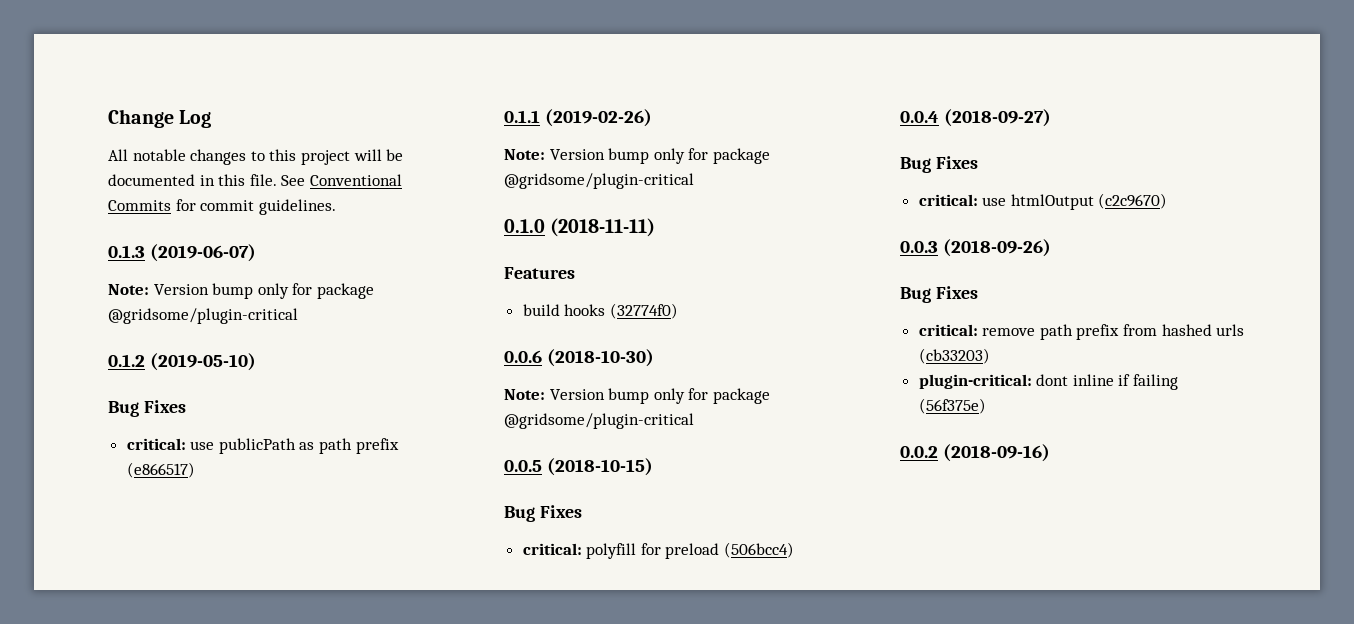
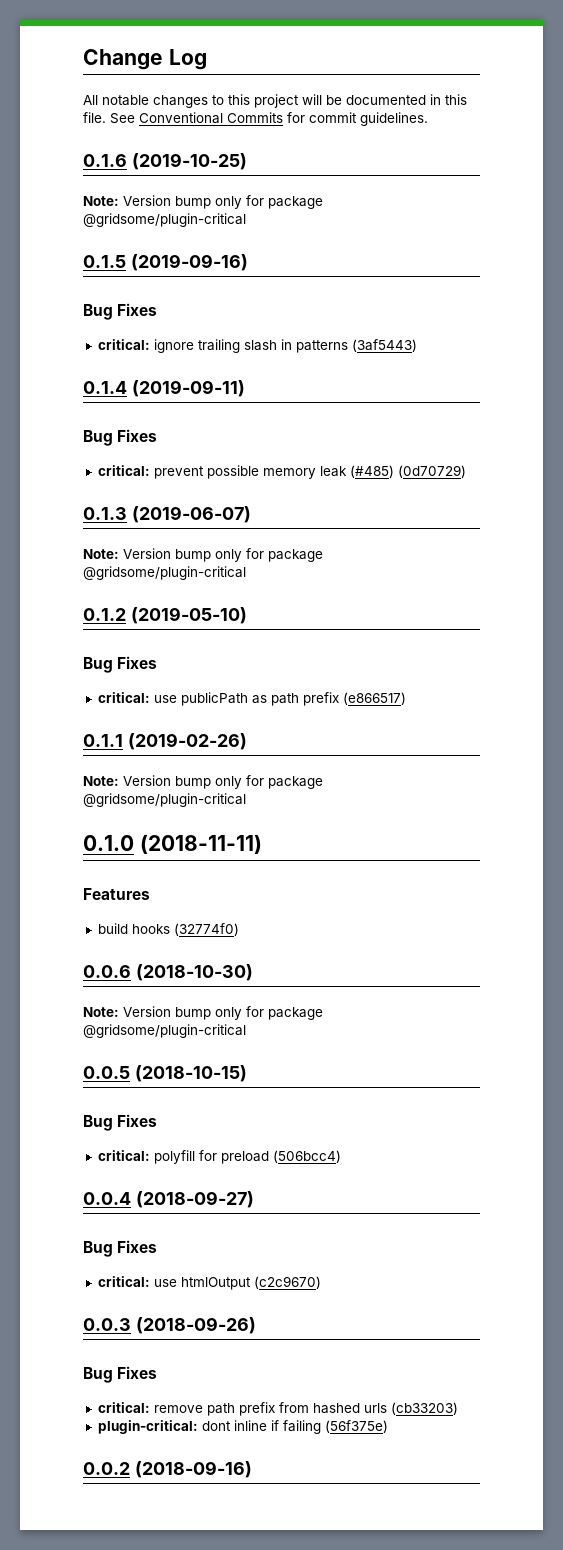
+ 0.1.6 (2019-10-25)
+ Note: Version bump only for package @gridsome/plugin-critical
+ 0.1.5 (2019-09-16)
+ Bug Fixes
+ critical: ignore trailing slash in patterns (3af5443)
+ 0.1.4 (2019-09-11)
+ Bug Fixes
+ critical: prevent possible memory leak (#485) (0d70729)

